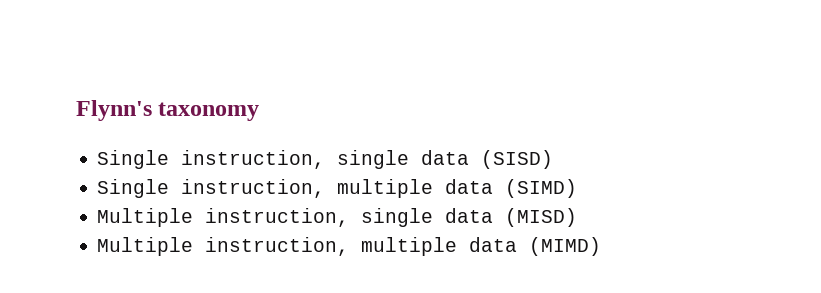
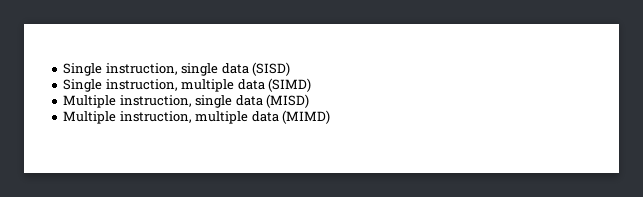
- Flynn's taxonomy

